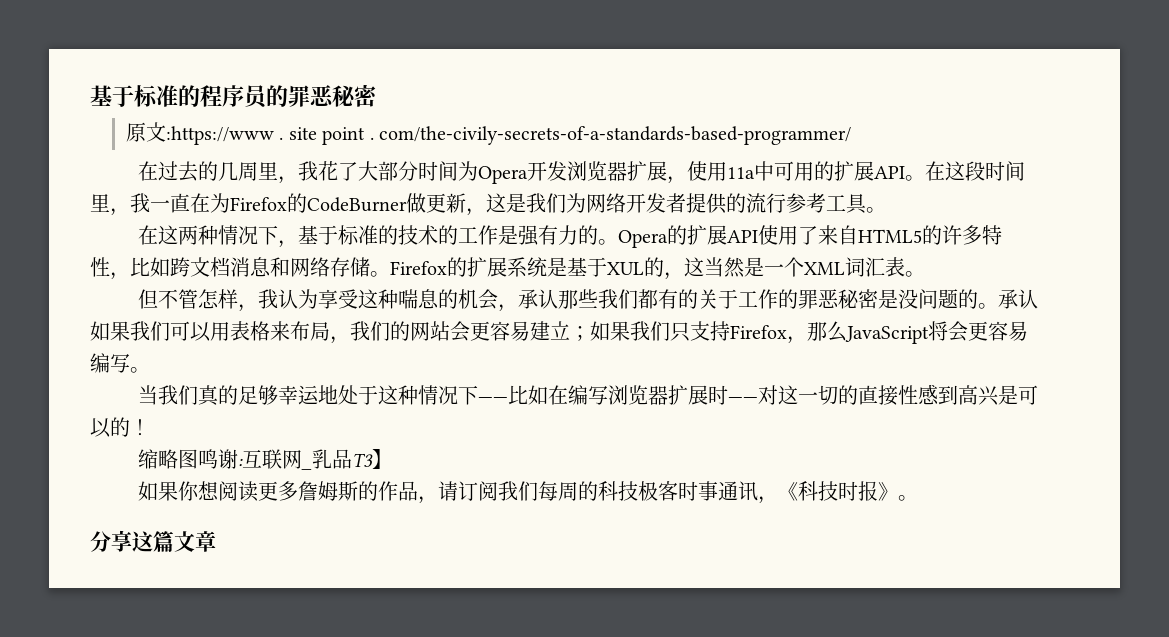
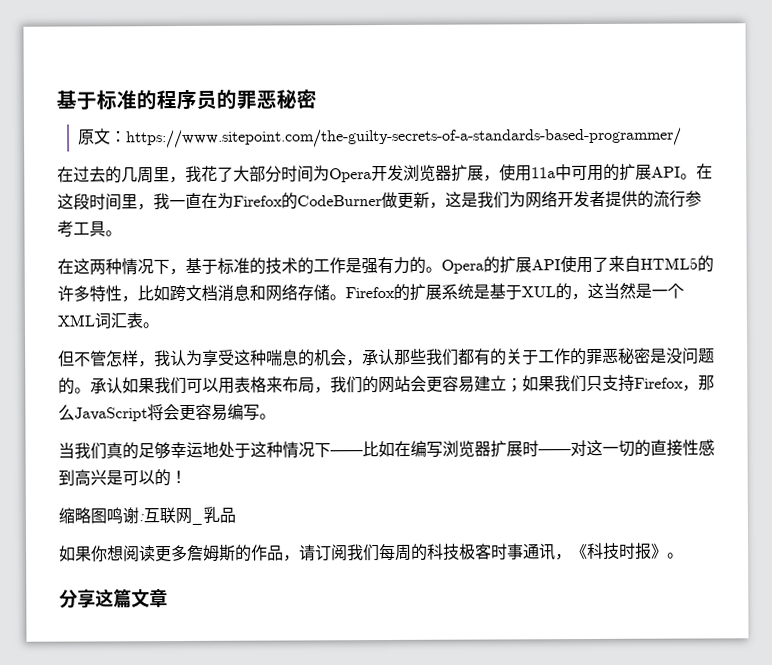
- 原文:https://www . site point . com/the-civily-secrets-of-a-standards-based-programmer/
+ 原文：https://www.sitepoint.com/the-guilty-secrets-of-a-standards-based-programmer/
- 缩略图鸣谢:互联网_乳品T3】
+ 缩略图鸣谢:互联网_乳品

